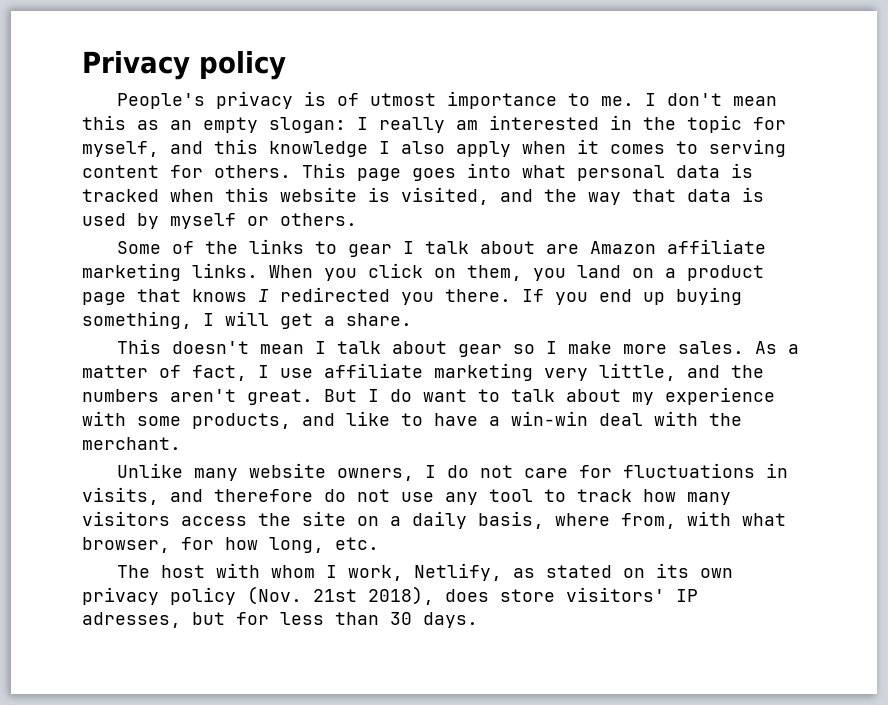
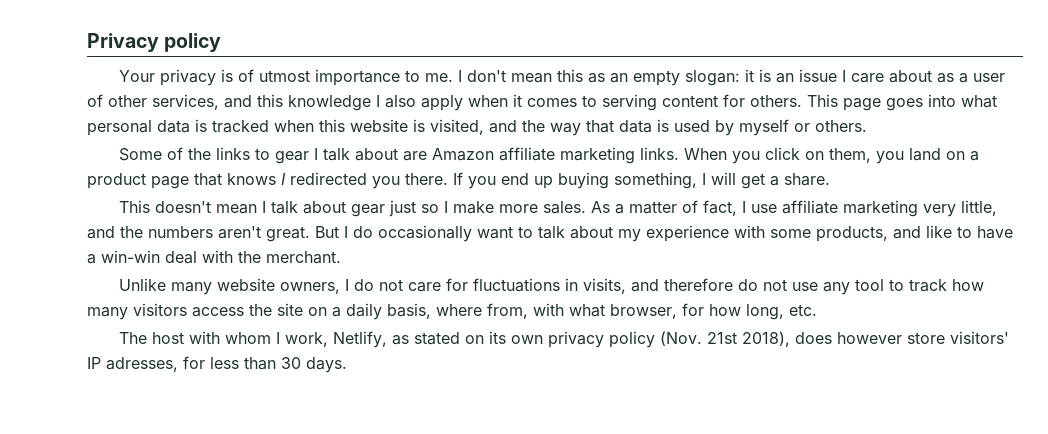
- People's privacy is of utmost importance to me.
+ Your privacy is of utmost importance to me.
- I don't mean this as an empty slogan: I really am interested in the topic for myself, and this knowledge I also apply when it comes to serving content for others.
+ I don't mean this as an empty slogan: it is an issue I care about as a user of other services, and this knowledge I also apply when it comes to serving content for others.
- This doesn't mean I talk about gear so I make more sales.
+ This doesn't mean I talk about gear just so I make more sales.
- But I do want to talk about my experience with some products, and like to have a win-win deal with the merchant.
+ But I do occasionally want to talk about my experience with some products, and like to have a win-win deal with the merchant.
- The host with whom I work, Netlify, as stated on its own privacy policy (Nov. 21st 2018), does store visitors' IP adresses, but for less than 30 days.
+ The host with whom I work, Netlify, as stated on its own privacy policy (Nov. 21st 2018), does however store visitors' IP adresses, for less than 30 days.

